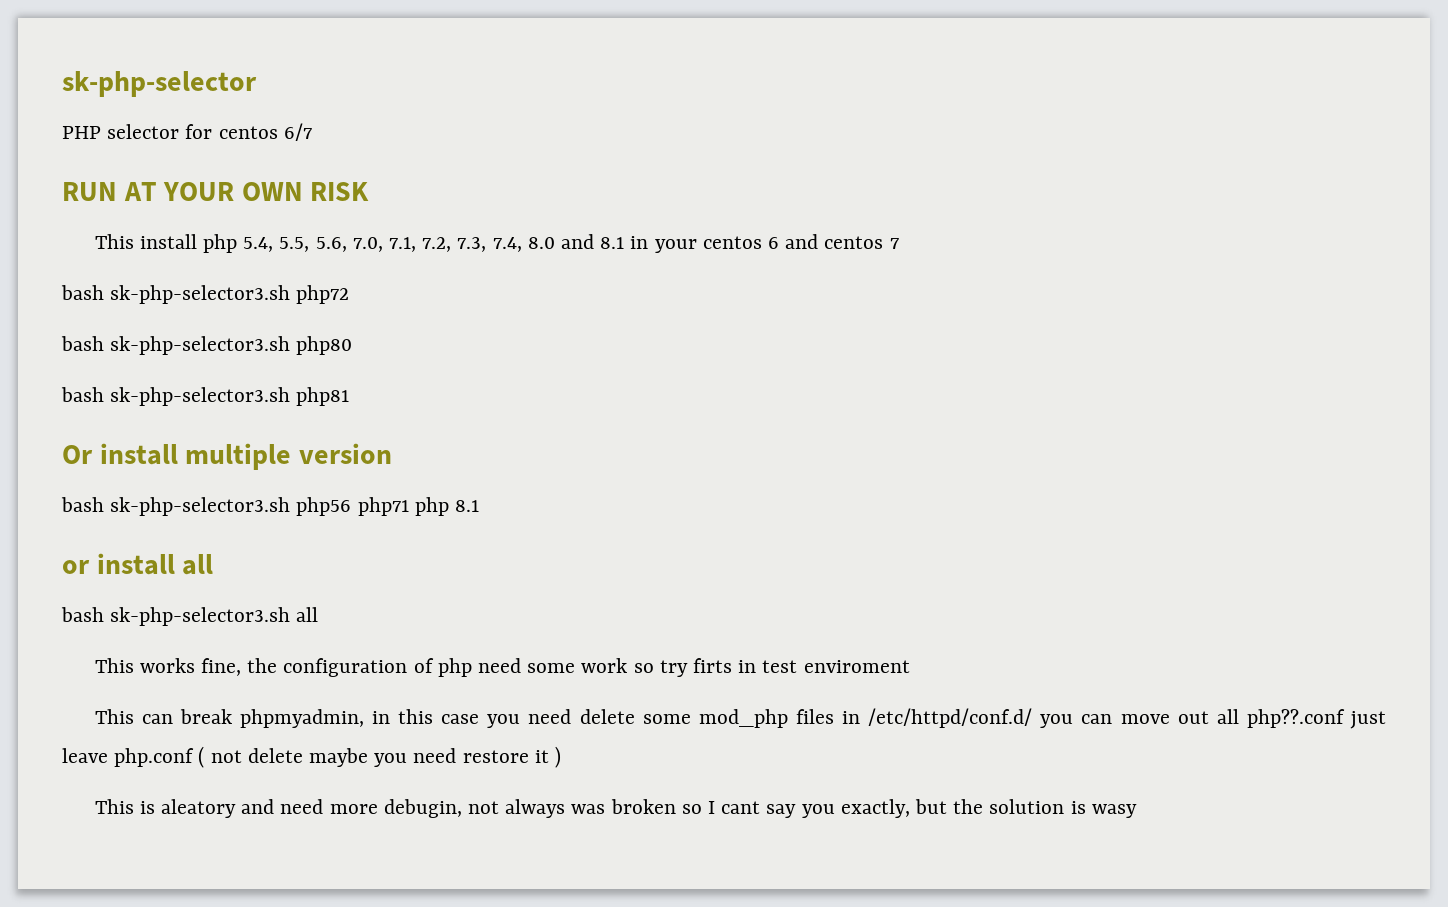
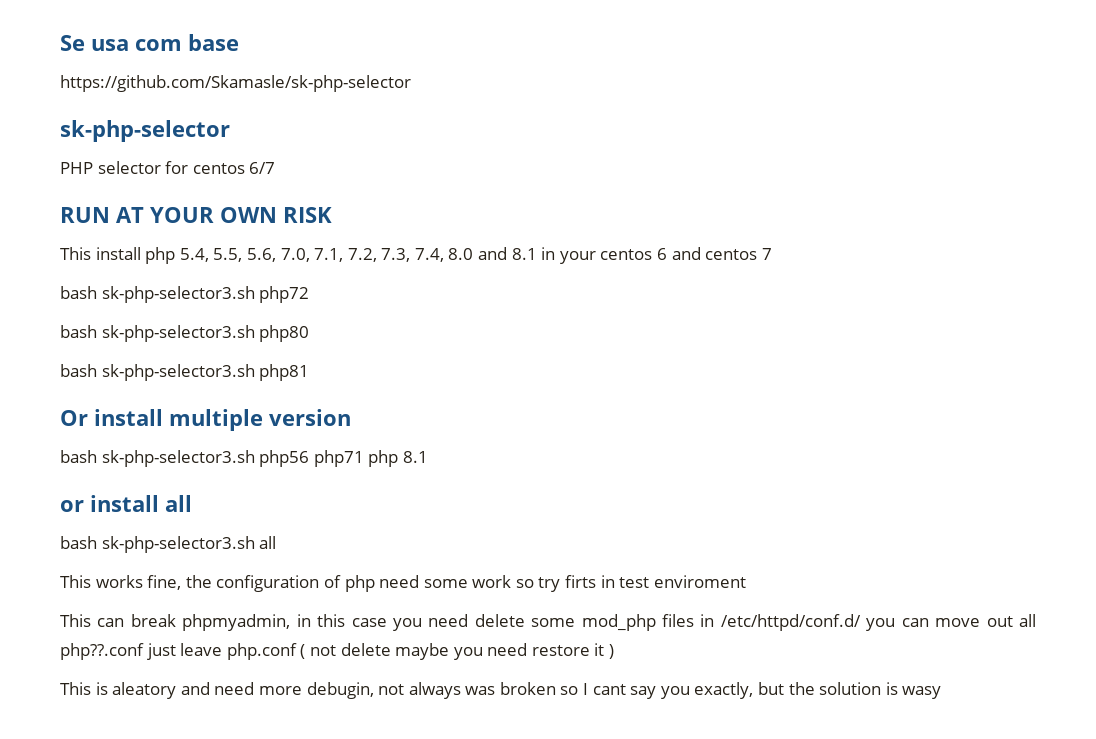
+ Se usa com base
+ https://github.com/Skamasle/sk-php-selector

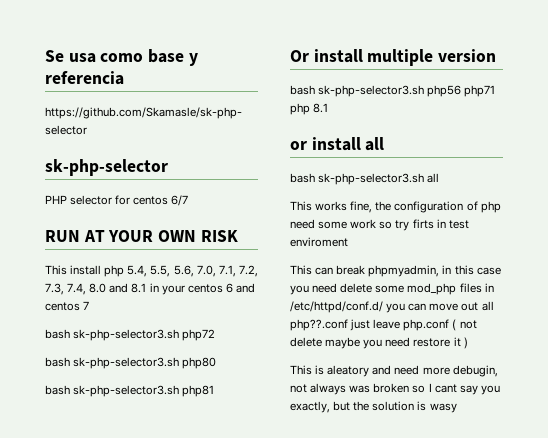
- Se usa com base
+ Se usa como base y referencia

